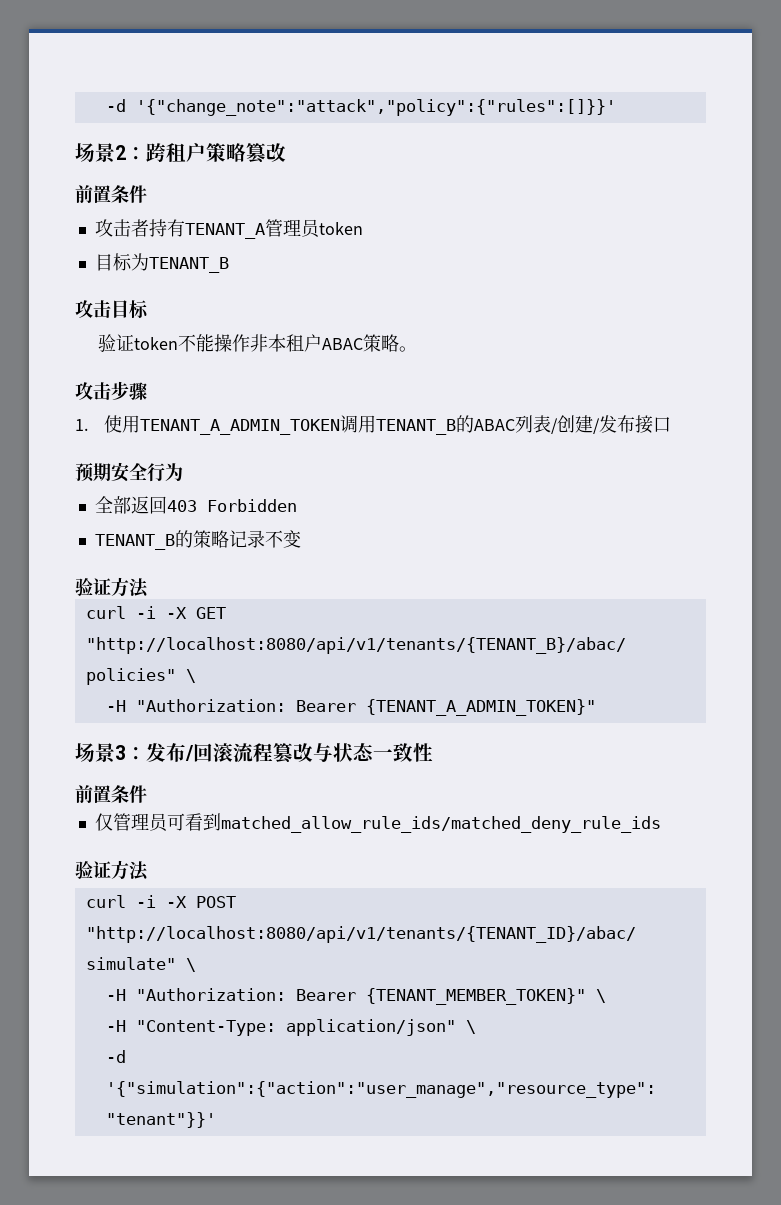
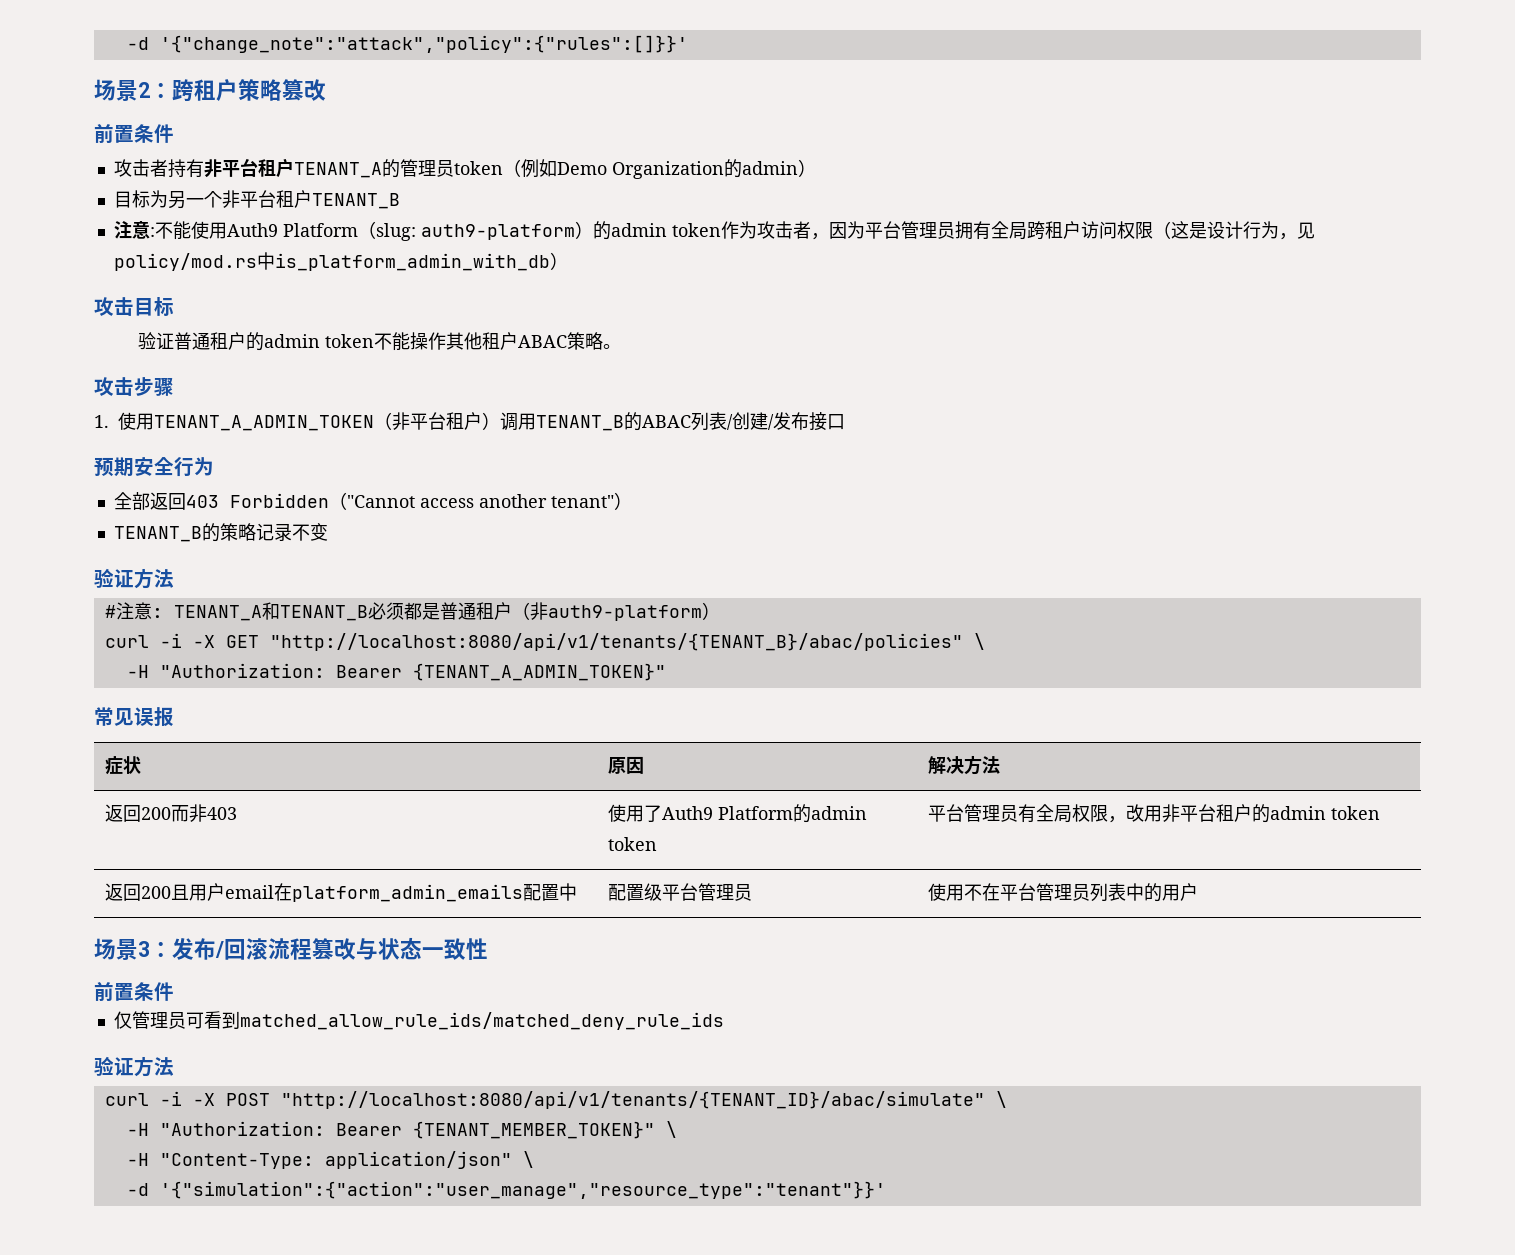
- 攻击者持有TENANT_A管理员token
- 目标为TENANT_B
+ 攻击者持有非平台租户TENANT_A的管理员token（例如Demo Organization的admin）
+ 目标为另一个非平台租户TENANT_B
+ 注意:不能使用Auth9 Platform（slug: auth9-platform）的admin token作为攻击者，因为平台管理员拥有全局跨租户访问权限（这是设计行为，见policy/mod.rs中is_platform_admin_with_db）
- 验证token不能操作非本租户ABAC策略。
+ 验证普通租户的admin token不能操作其他租户ABAC策略。
- 1.使用TENANT_A_ADMIN_TOKEN调用TENANT_B的ABAC列表/创建/发布接口
+ 1.使用TENANT_A_ADMIN_TOKEN（非平台租户）调用TENANT_B的ABAC列表/创建/发布接口
- 全部返回403 Forbidden
+ 全部返回403 Forbidden（"Cannot access another tenant"）
+ #注意: TENANT_A和TENANT_B必须都是普通租户（非auth9-platform）
+ 常见误报
+ 症状 | 原因 | 解决方法
+ 返回200而非403 | 使用了Auth9 Platform的admin token | 平台管理员有全局权限，改用非平台租户的admin token
+ 返回200且用户email在platform_admin_emails配置中 | 配置级平台管理员 | 使用不在平台管理员列表中的用户

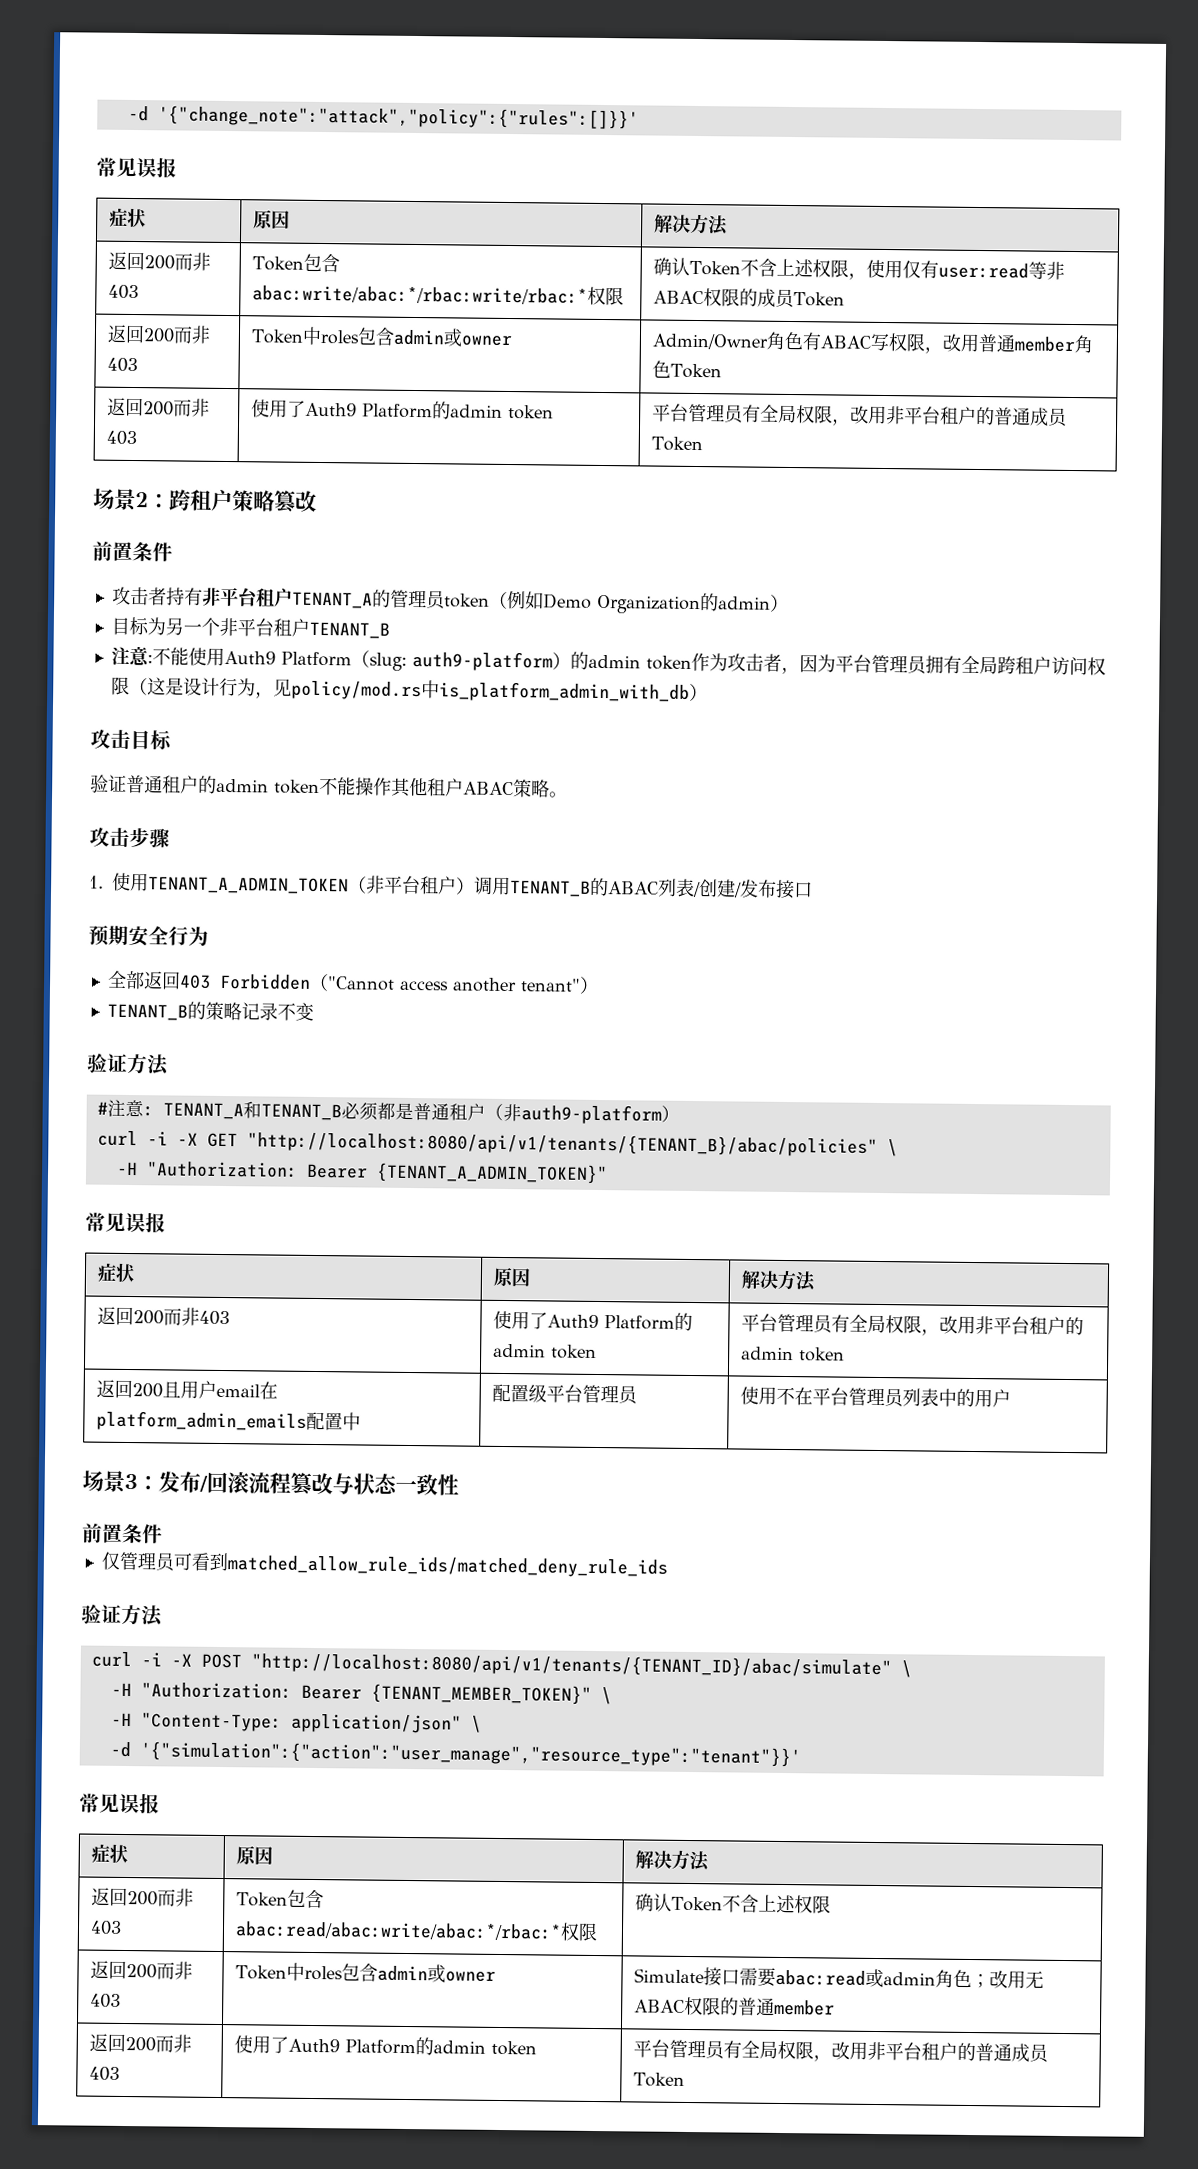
  -d '{"change_note":"attack","policy":{"rules":[]}}'
+ 常见误报
+ 症状 | 原因 | 解决方法
+ 返回200而非403 | Token包含abac:write/abac:*/rbac:write/rbac:*权限 | 确认Token不含上述权限，使用仅有user:read等非ABAC权限的成员Token
+ 返回200而非403 | Token中roles包含admin或owner | Admin/Owner角色有ABAC写权限，改用普通member角色Token
+ 返回200而非403 | 使用了Auth9 Platform的admin token | 平台管理员有全局权限，改用非平台租户的普通成员Token
  -d '{"simulation":{"action":"user_manage","resource_type":"tenant"}}'
+ 常见误报
+ 症状 | 原因 | 解决方法
+ 返回200而非403 | Token包含abac:read/abac:write/abac:*/rbac:*权限 | 确认Token不含上述权限
+ 返回200而非403 | Token中roles包含admin或owner | Simulate接口需要abac:read或admin角色；改用无ABAC权限的普通member
+ 返回200而非403 | 使用了Auth9 Platform的admin token | 平台管理员有全局权限，改用非平台租户的普通成员Token

